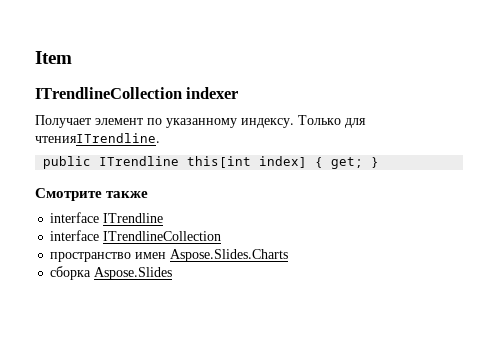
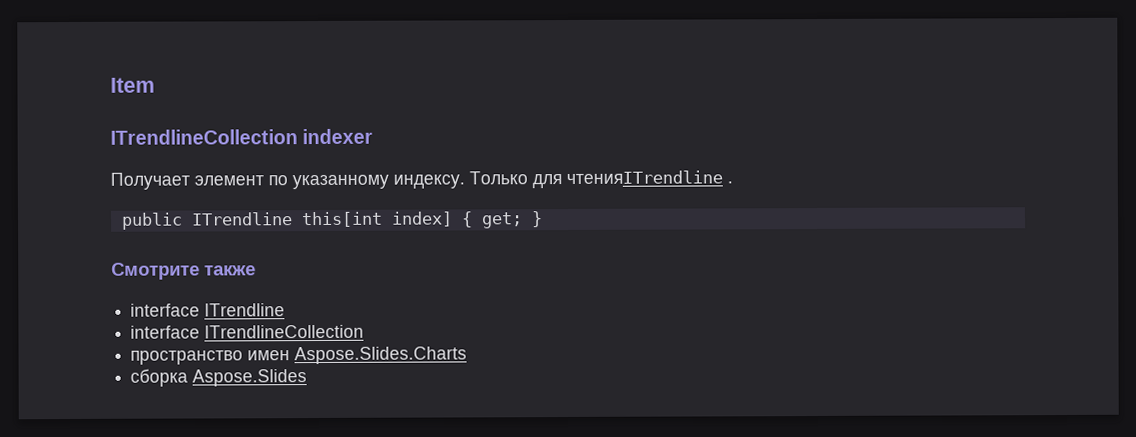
- Только для чтенияITrendline.
+ Только для чтенияITrendline .

